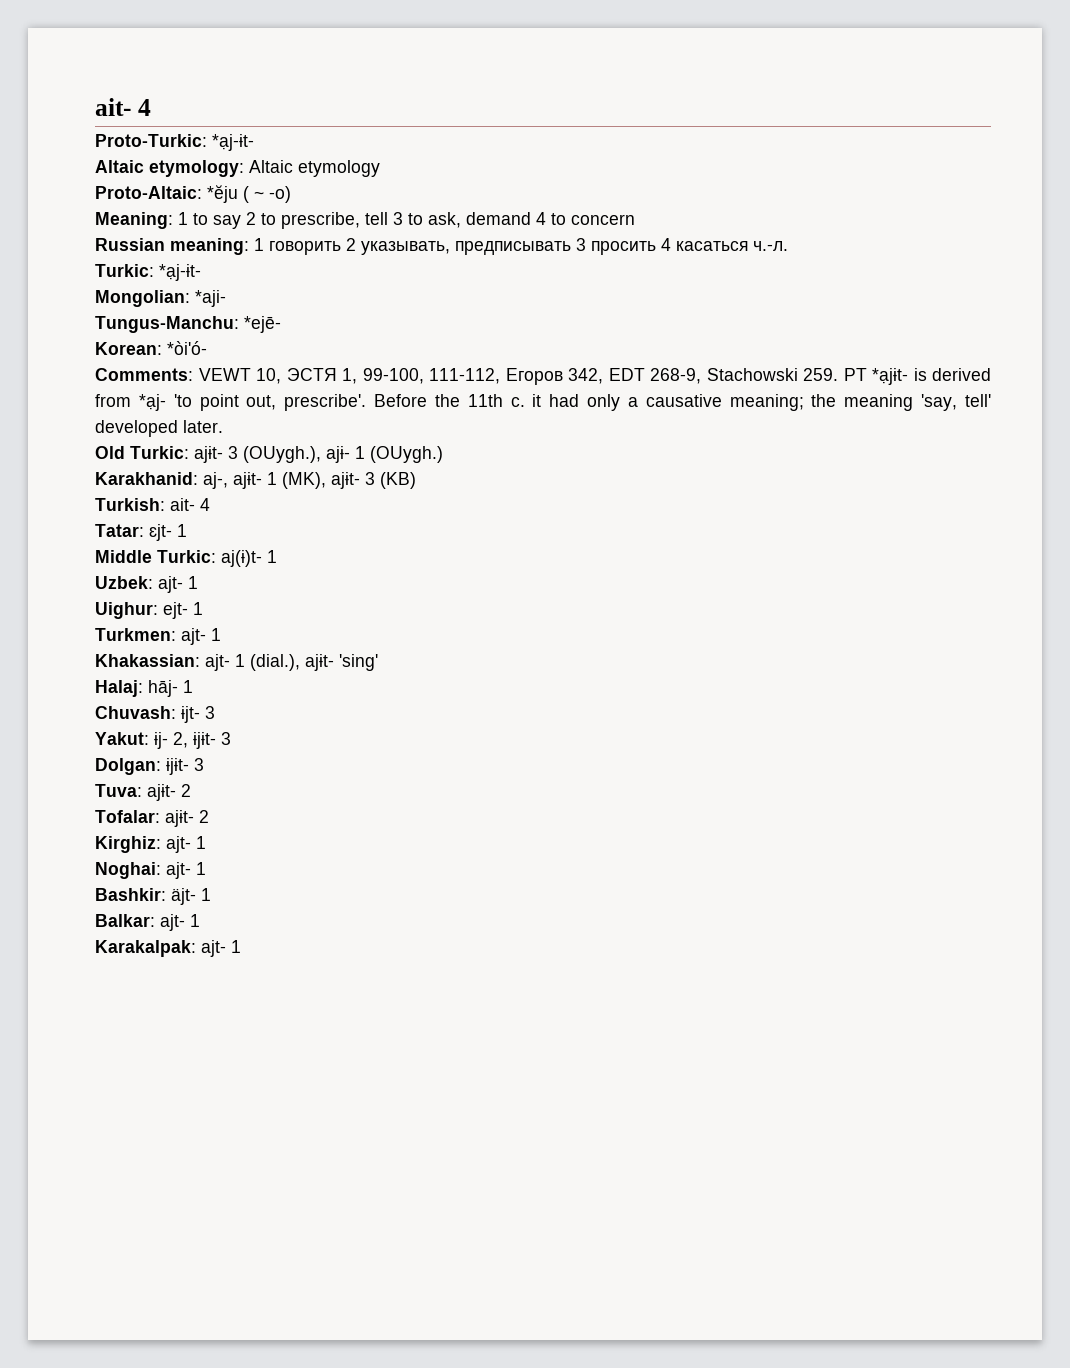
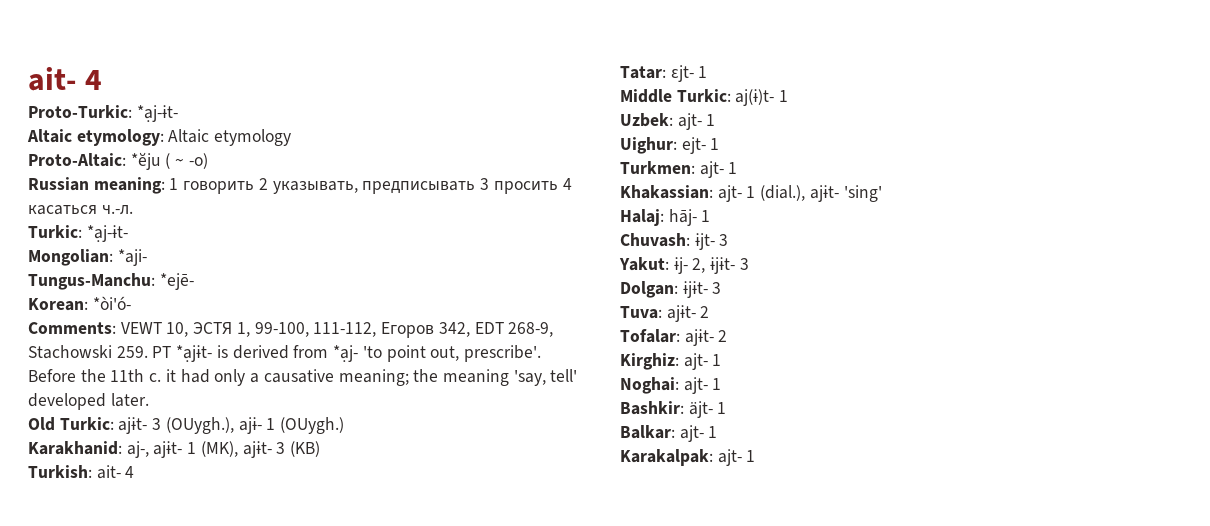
- Meaning: 1 to say 2 to prescribe, tell 3 to ask, demand 4 to concern

